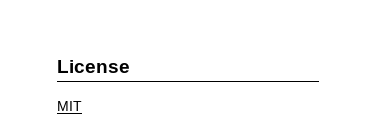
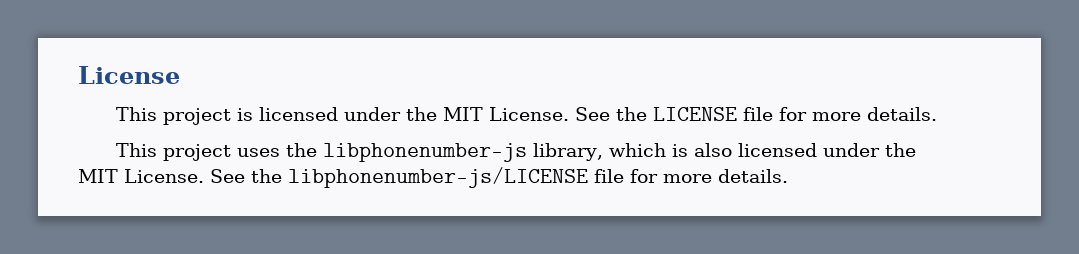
- MIT
+ This project is licensed under the MIT License. See the LICENSE file for more details.
+ This project uses the libphonenumber-js library, which is also licensed under the MIT License. See the libphonenumber-js/LICENSE file for more details.

